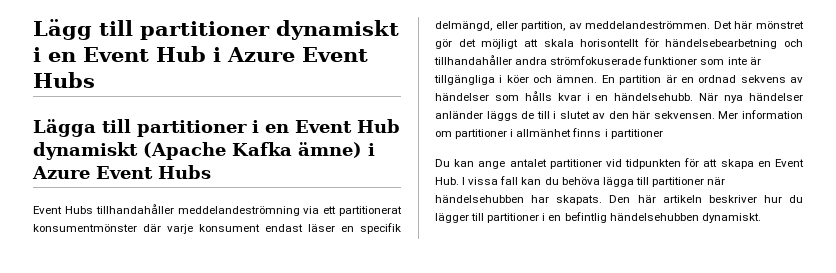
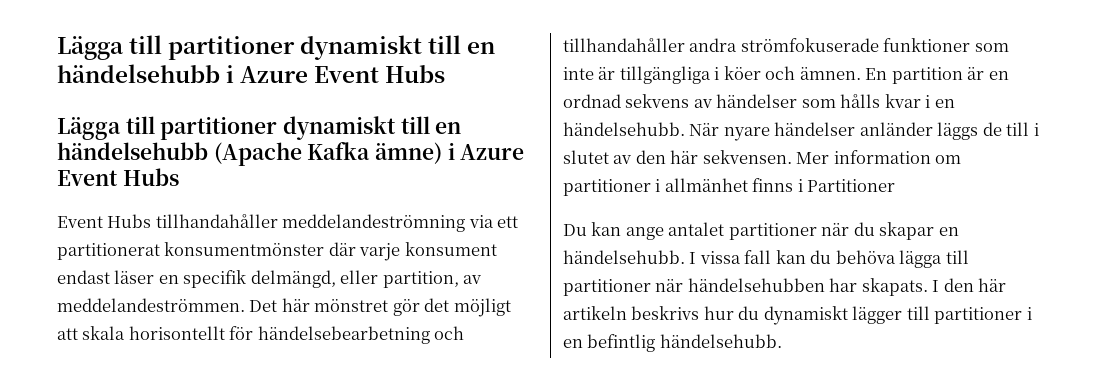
- Lägg till partitioner dynamiskt i en Event Hub i Azure Event Hubs
+ Lägga till partitioner dynamiskt till en händelsehubb i Azure Event Hubs
- Lägga till partitioner i en Event Hub dynamiskt (Apache Kafka ämne) i Azure Event Hubs
+ Lägga till partitioner dynamiskt till en händelsehubb (Apache Kafka ämne) i Azure Event Hubs
- När nya händelser anländer läggs de till i slutet av den här sekvensen.
+ När nyare händelser anländer läggs de till i slutet av den här sekvensen.
- Mer information om partitioner i allmänhet finns i partitioner
+ Mer information om partitioner i allmänhet finns i Partitioner
- Du kan ange antalet partitioner vid tidpunkten för att skapa en Event Hub. I vissa fall kan du behöva lägga till partitioner när händelsehubben har skapats.
+ Du kan ange antalet partitioner när du skapar en händelsehubb. I vissa fall kan du behöva lägga till partitioner när händelsehubben har skapats.
- Den här artikeln beskriver hur du lägger till partitioner i en befintlig händelsehubben dynamiskt.
+ I den här artikeln beskrivs hur du dynamiskt lägger till partitioner i en befintlig händelsehubb.

